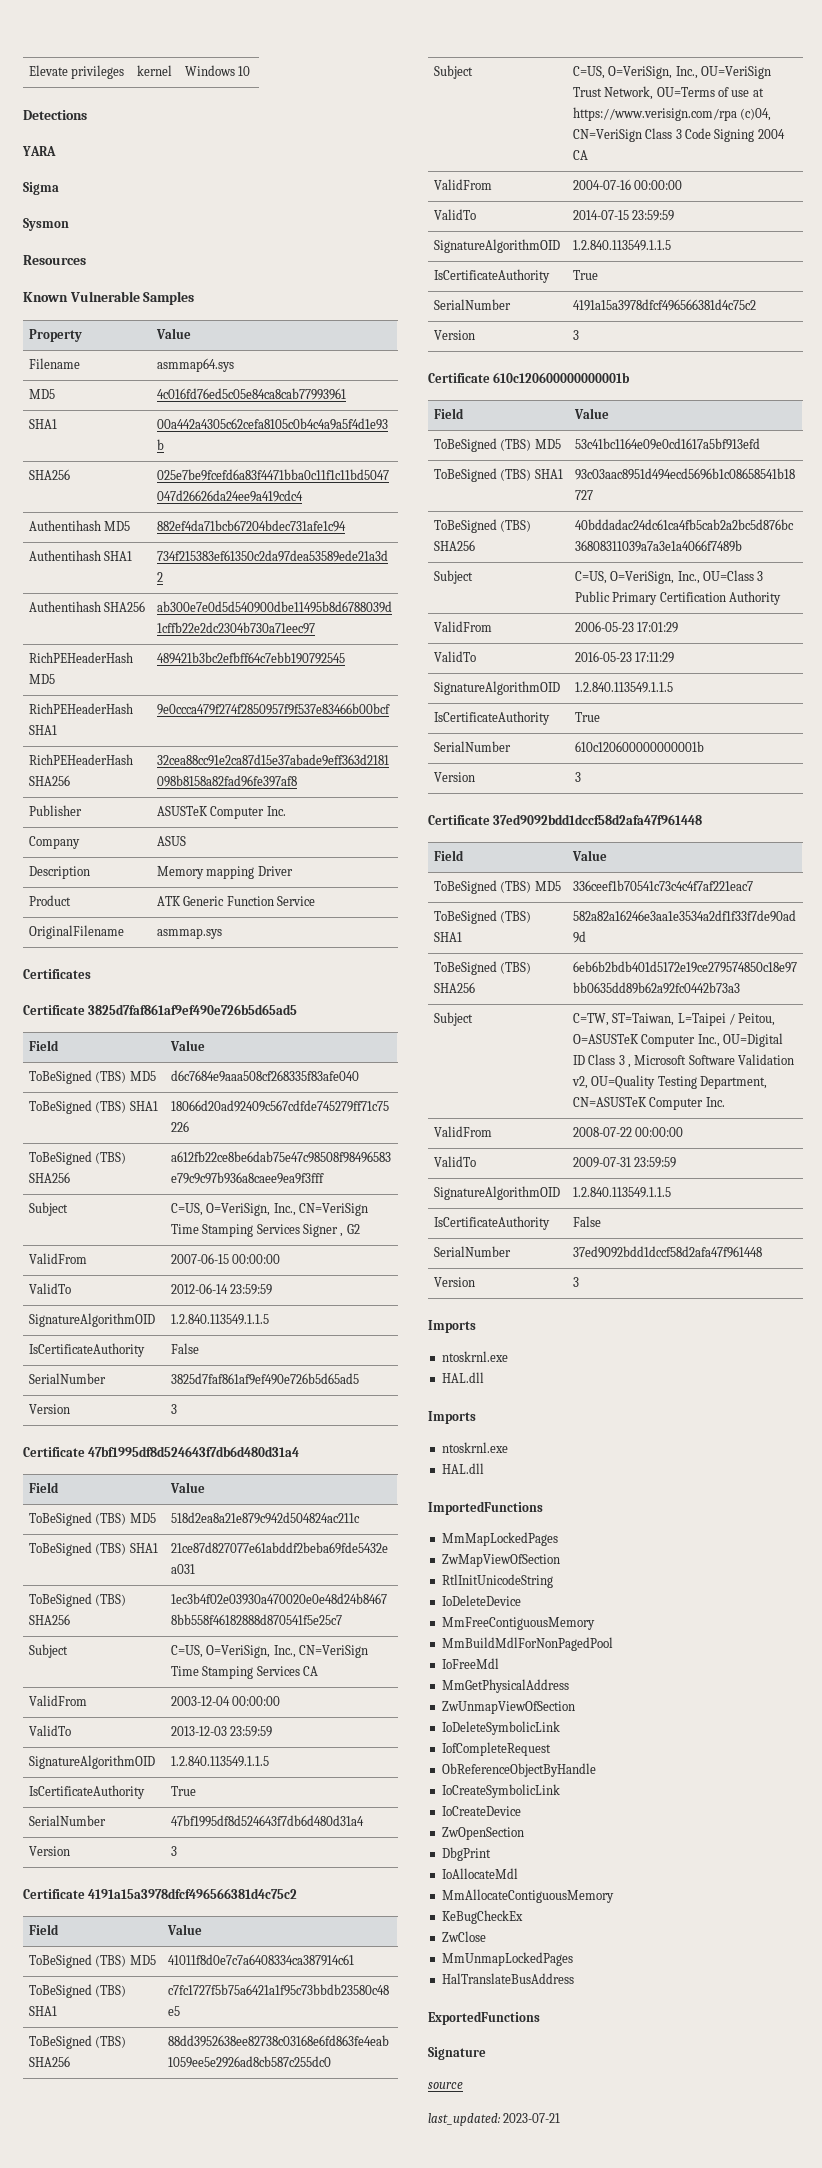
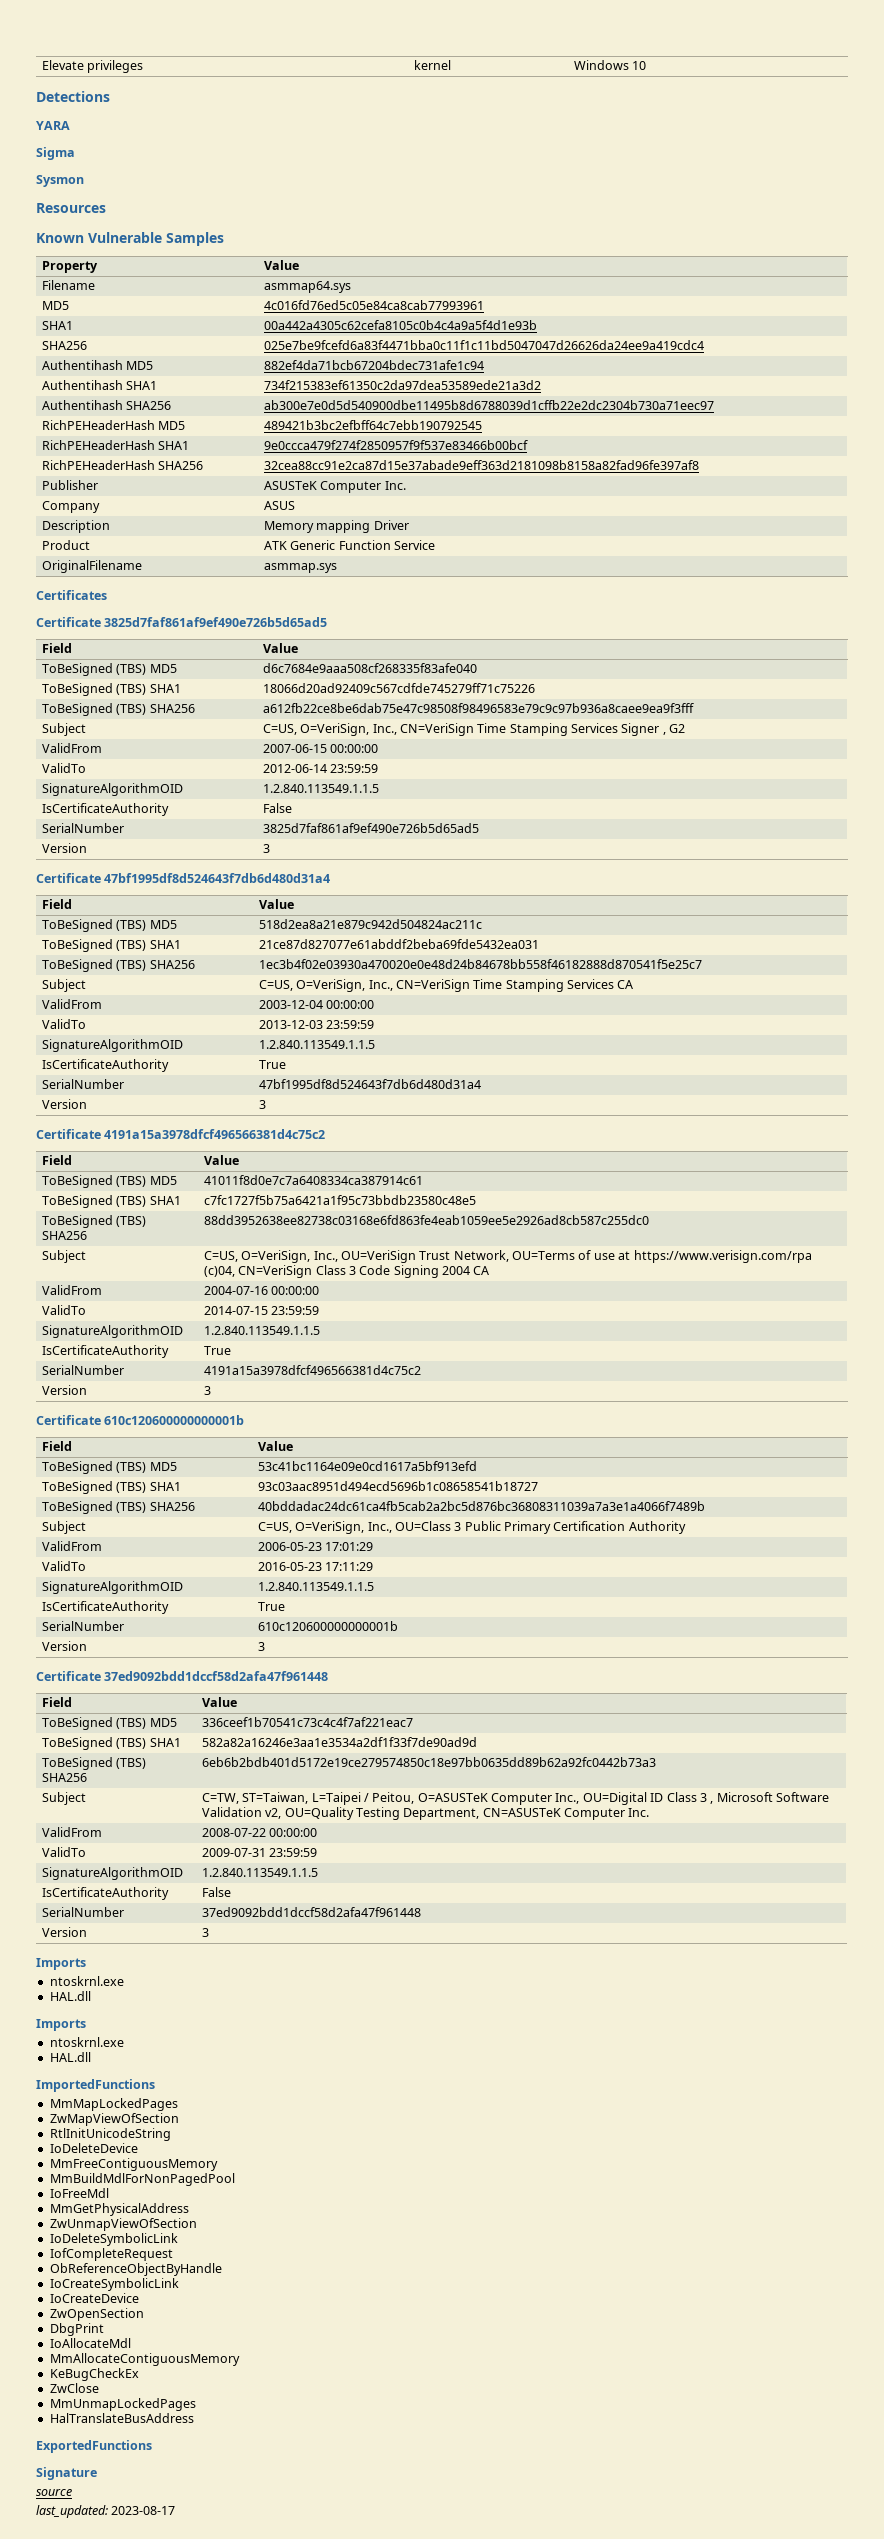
- last_updated: 2023-07-21
+ last_updated: 2023-08-17

